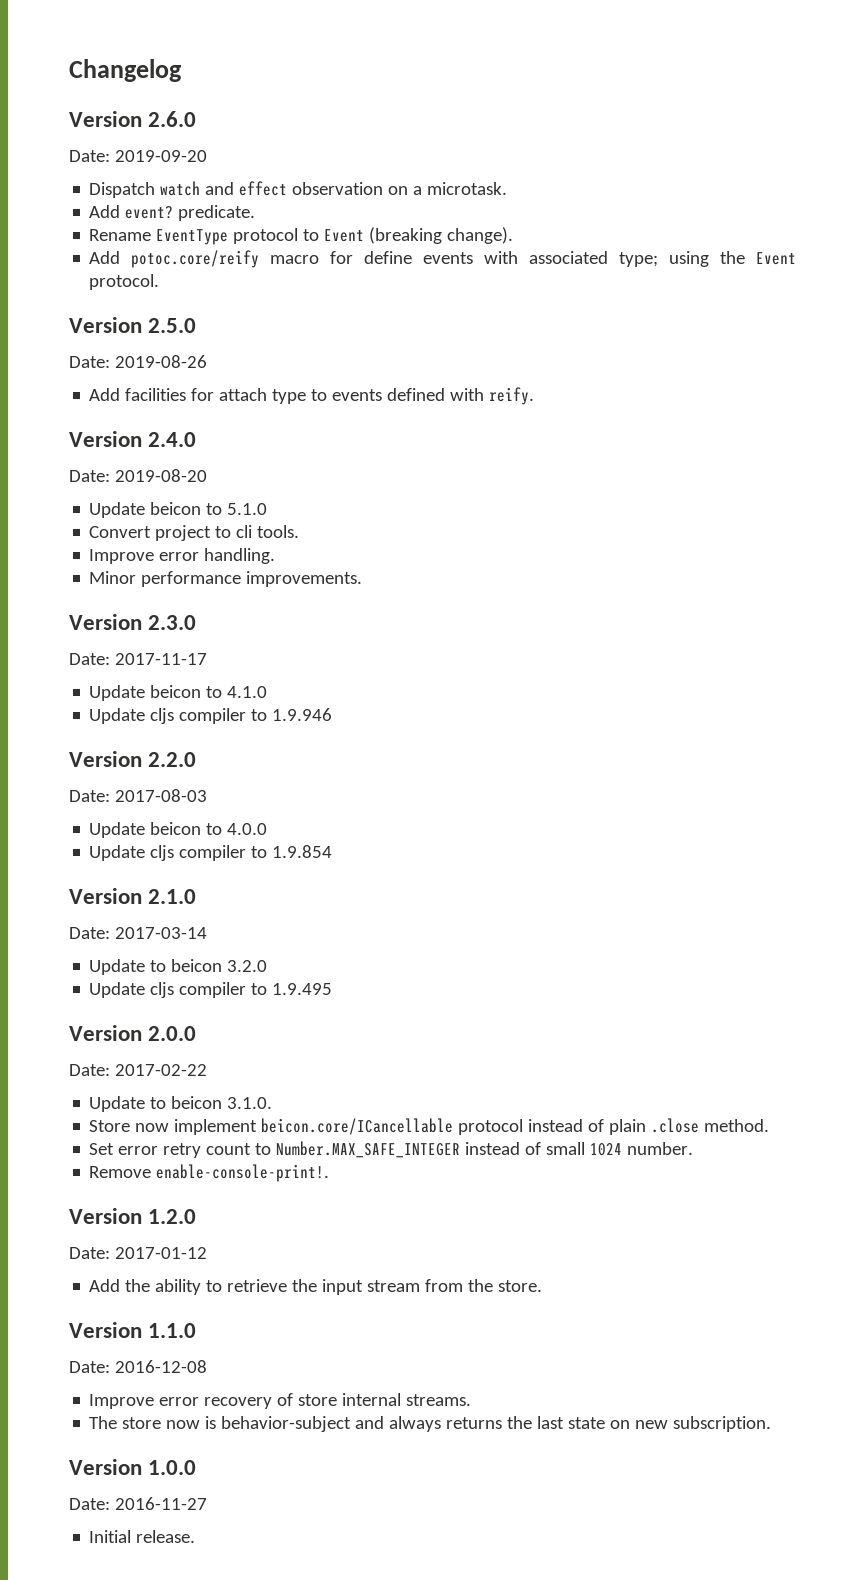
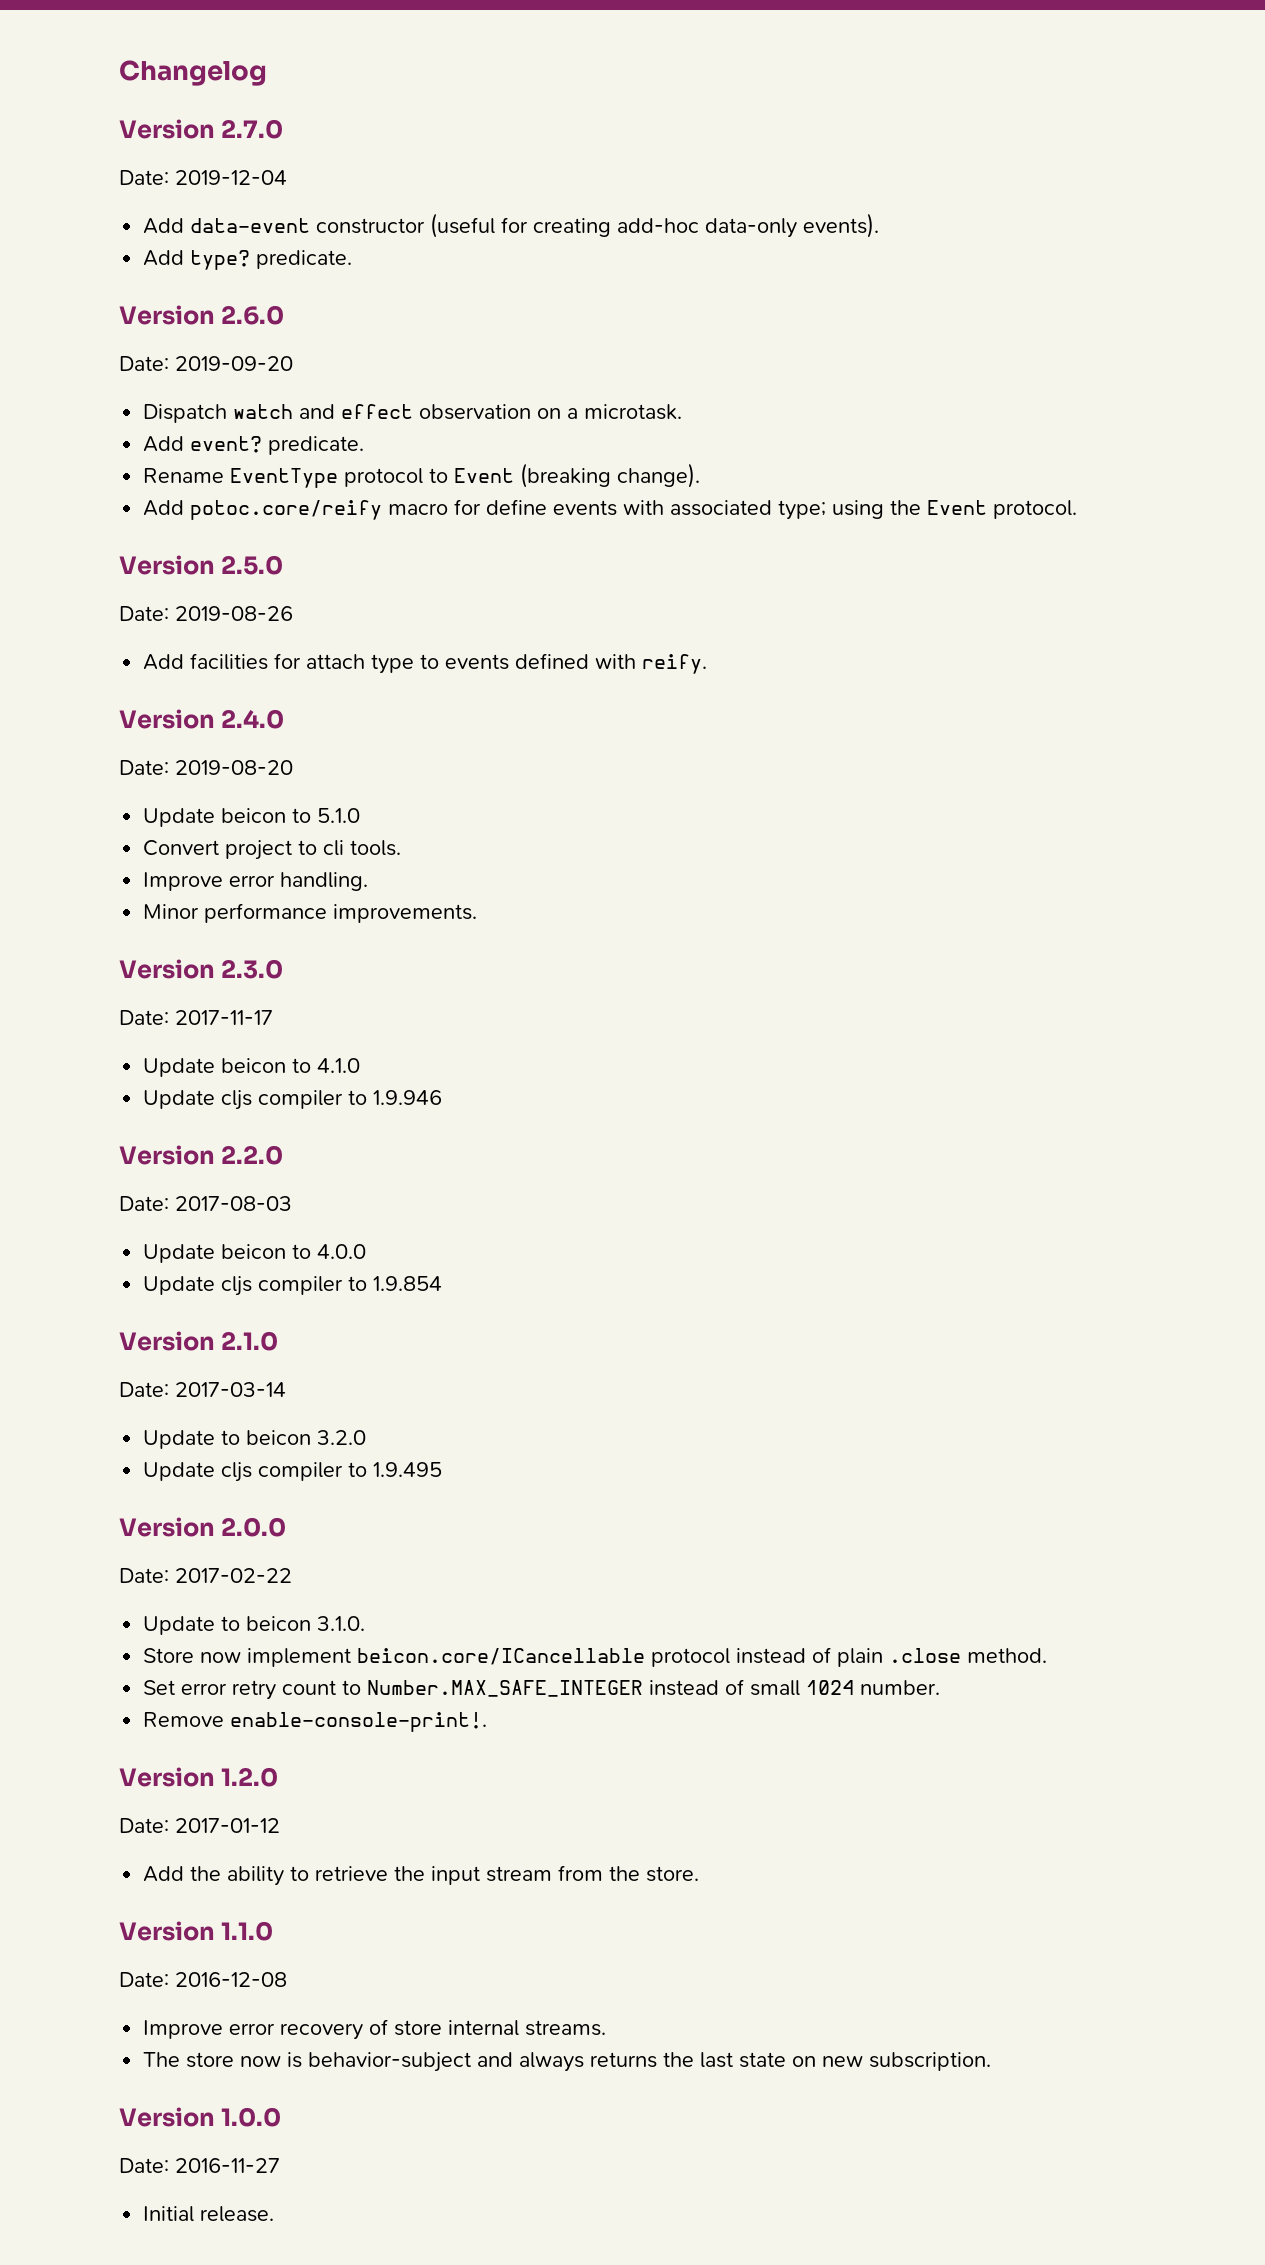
+ Version 2.7.0
+ Date: 2019-12-04
+ Add data-event constructor (useful for creating add-hoc data-only events).
+ Add type? predicate.

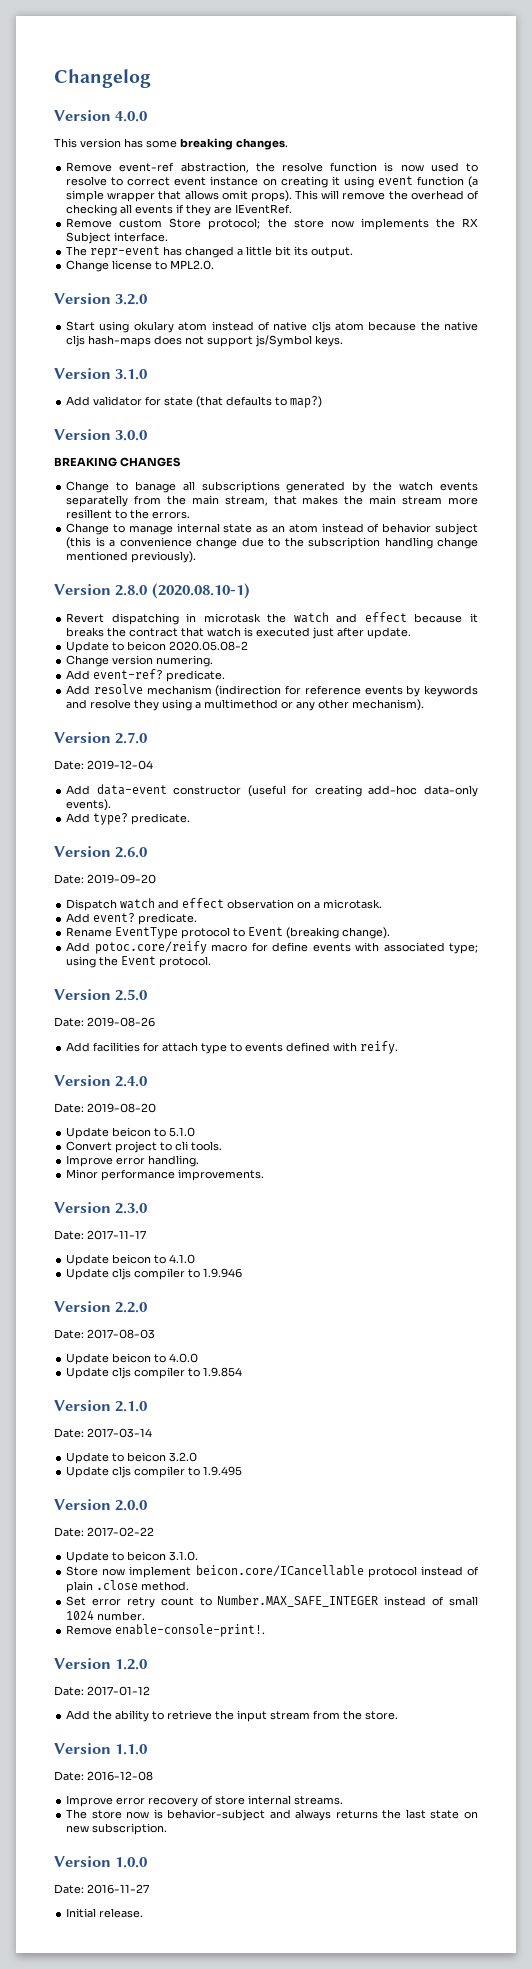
+ Version 4.0.0
+ This version has some breaking changes.
+ Remove event-ref abstraction, the resolve function is now used to resolve to correct event instance on creating it using event function (a simple wrapper that allows omit props). This will remove the overhead of checking all events if they are IEventRef.
+ Remove custom Store protocol; the store now implements the RX Subject interface.
+ The repr-event has changed a little bit its output.
+ Change license to MPL2.0.
+ Version 3.2.0
+ Start using okulary atom instead of native cljs atom because the native cljs hash-maps does not support js/Symbol keys.
+ Version 3.1.0
+ Add validator for state (that defaults to map?)
+ Version 3.0.0
+ BREAKING CHANGES
+ Change to banage all subscriptions generated by the watch events separatelly from the main stream, that makes the main stream more resillent to the errors.
+ Change to manage internal state as an atom instead of behavior subject (this is a convenience change due to the subscription handling change mentioned previously).
+ Version 2.8.0 (2020.08.10-1)
+ Revert dispatching in microtask the watch and effect because it breaks the contract that watch is executed just after update.
+ Update to beicon 2020.05.08-2
+ Change version numering.
+ Add event-ref? predicate.
+ Add resolve mechanism (indirection for reference events by keywords and resolve they using a multimethod or any other mechanism).

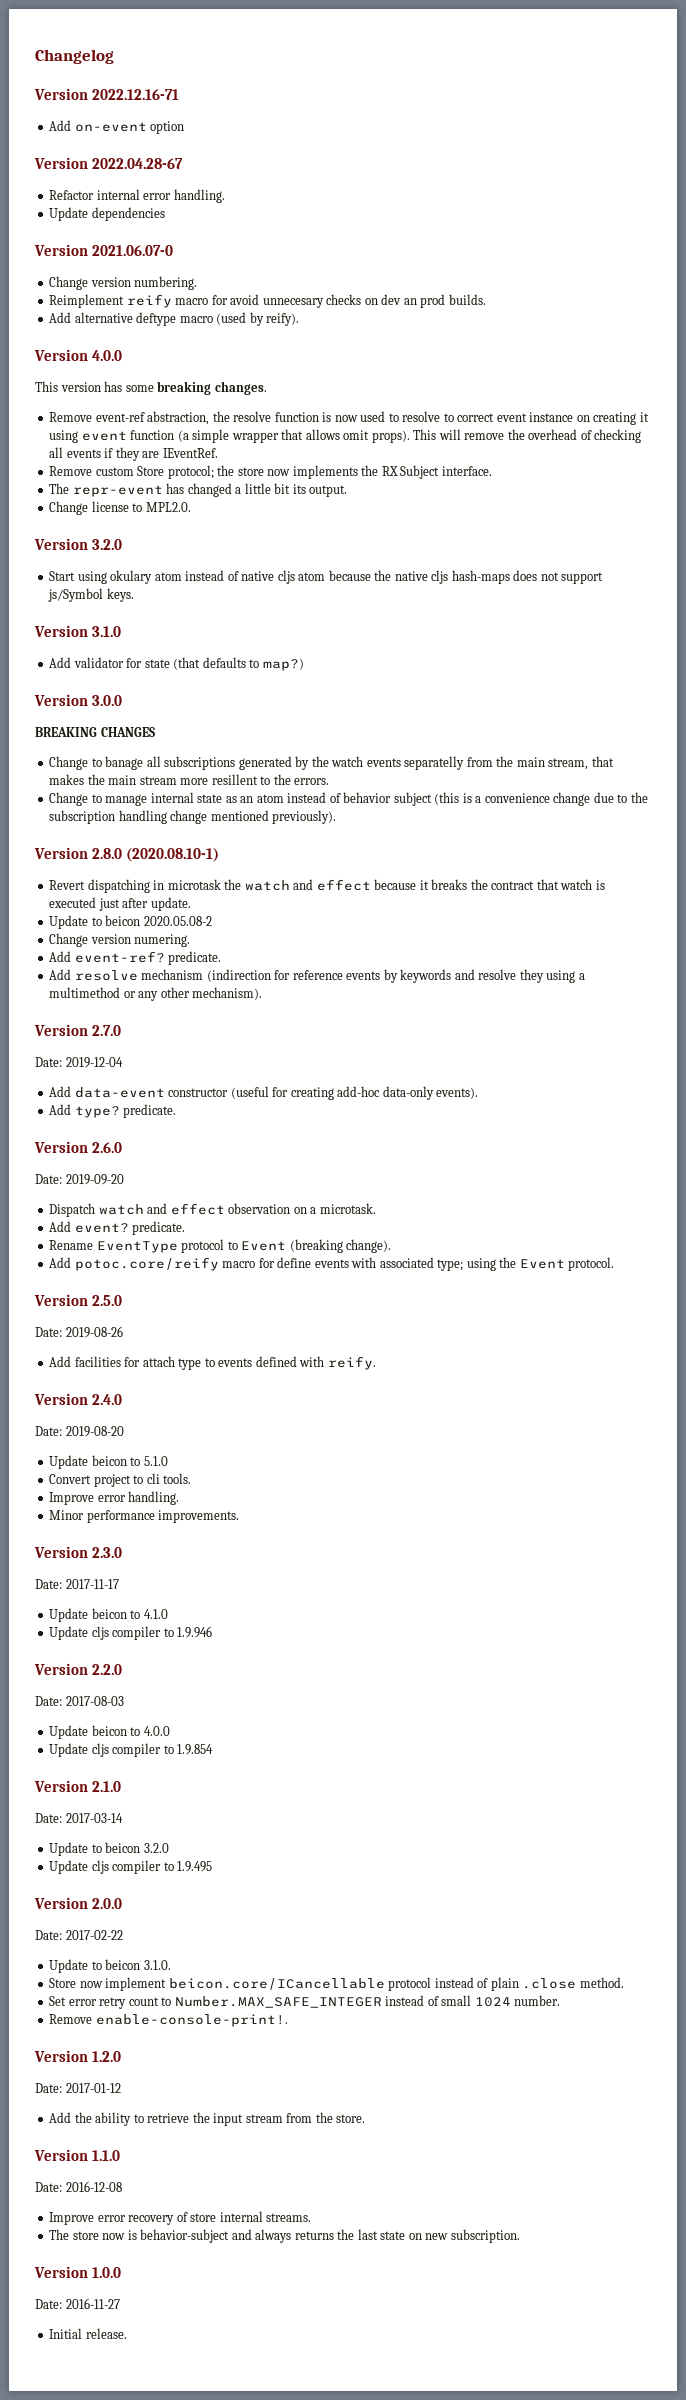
+ Version 2022.12.16-71
+ Add on-event option
+ Version 2022.04.28-67
+ Refactor internal error handling.
+ Update dependencies
+ Version 2021.06.07-0
+ Change version numbering.
+ Reimplement reify macro for avoid unnecesary checks on dev an prod builds.
+ Add alternative deftype macro (used by reify).

